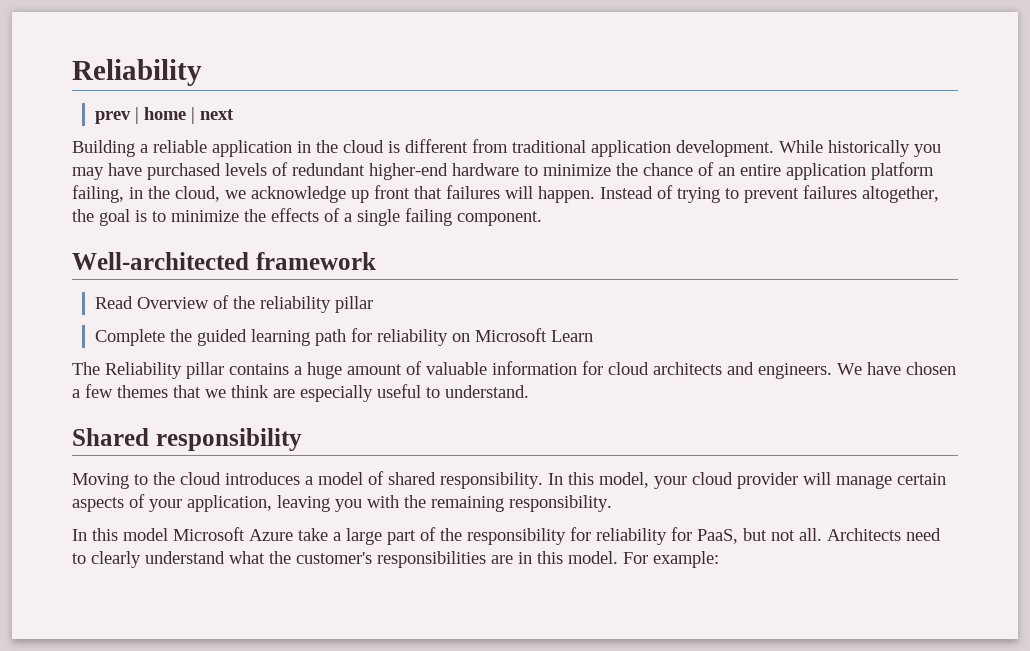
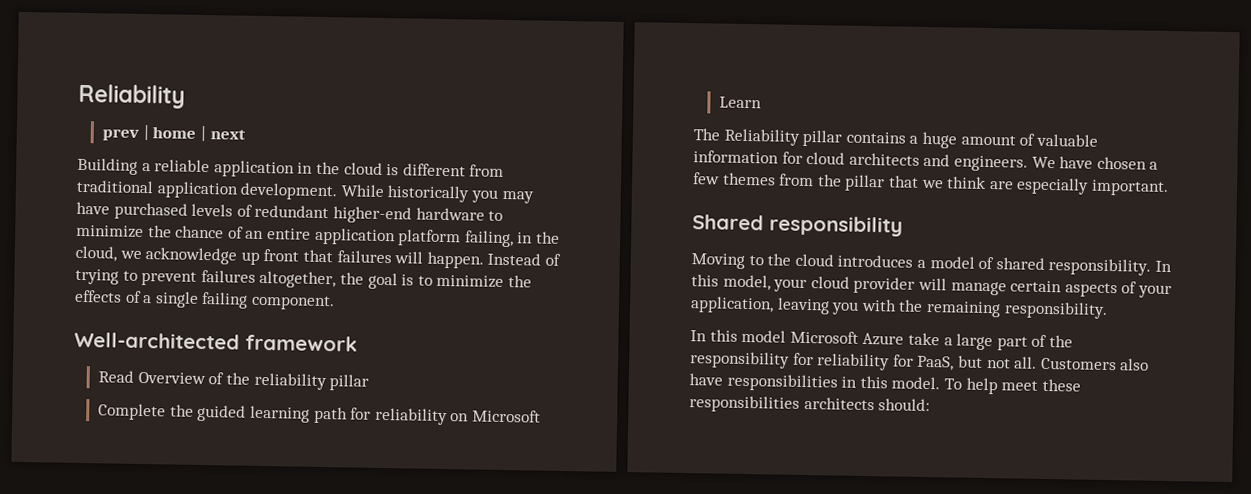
- We have chosen a few themes that we think are especially useful to understand.
+ We have chosen a few themes from the pillar that we think are especially important.
- Architects need to clearly understand what the customer's responsibilities are in this model. For example:
+ Customers also have responsibilities in this model. To help meet these responsibilities architects should:

